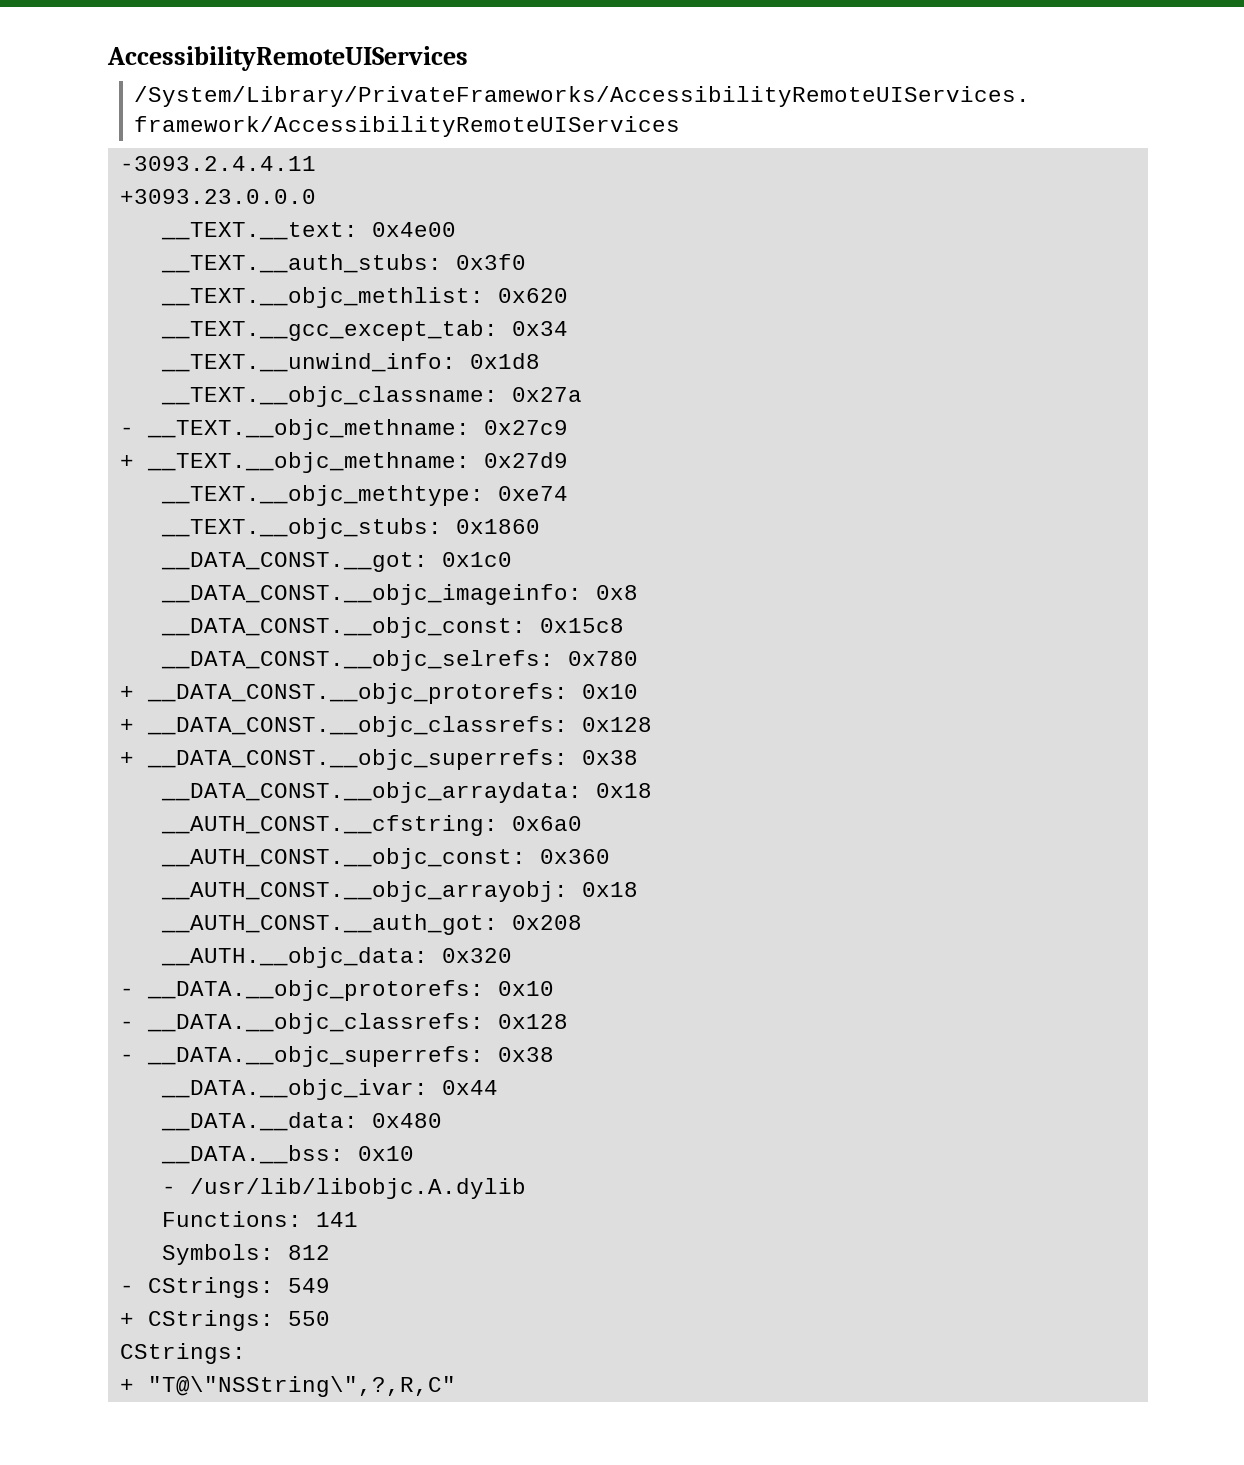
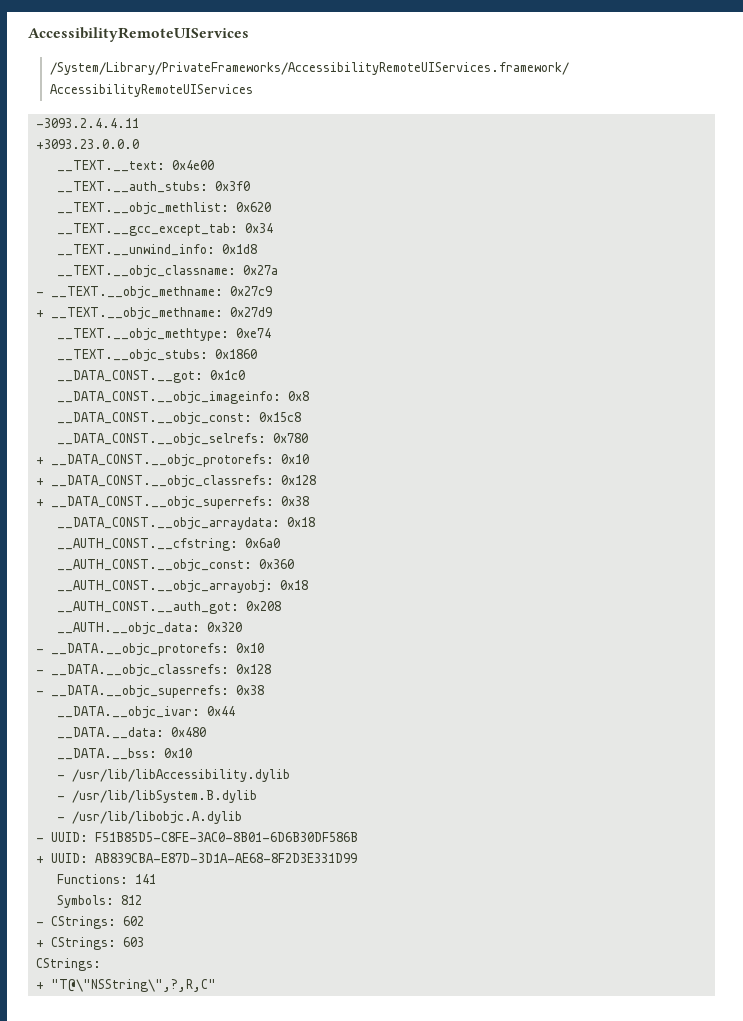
+ - /usr/lib/libAccessibility.dylib
+ - /usr/lib/libSystem.B.dylib
  - /usr/lib/libobjc.A.dylib
+ - UUID: F51B85D5-C8FE-3AC0-8B01-6D6B30DF586B
+ + UUID: AB839CBA-E87D-3D1A-AE68-8F2D3E331D99
- - CStrings: 549
+ - CStrings: 602
- + CStrings: 550
+ + CStrings: 603

